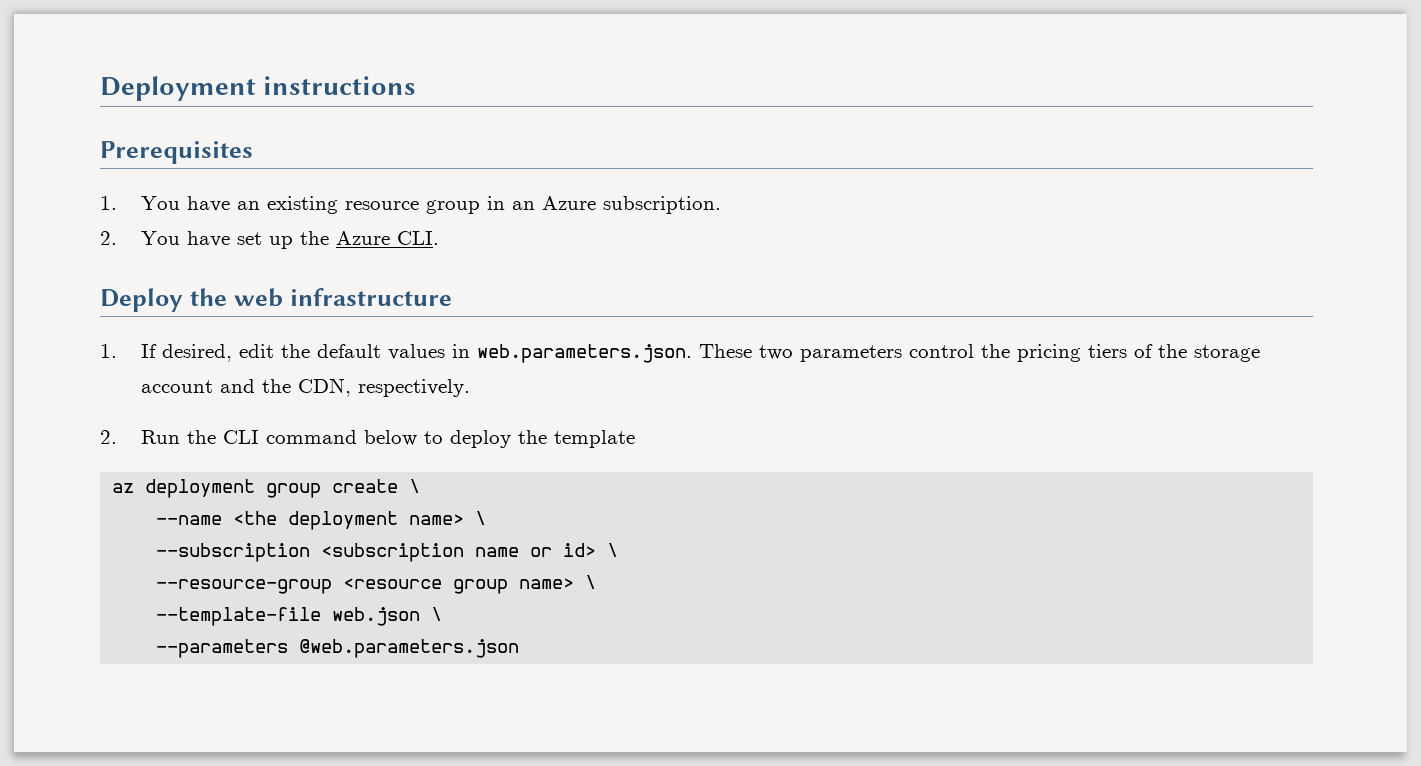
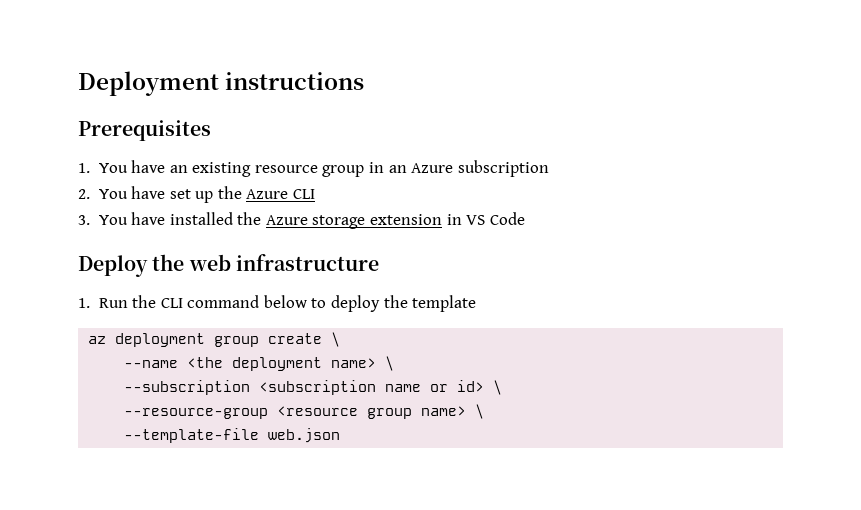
- 1. You have an existing resource group in an Azure subscription.
+ 1. You have an existing resource group in an Azure subscription
- 2. You have set up the Azure CLI.
+ 2. You have set up the Azure CLI
+ 3. You have installed the Azure storage extension in VS Code
  Deploy the web infrastructure
- 1. If desired, edit the default values in web.parameters.json. These two parameters control the pricing tiers of the storage account and the CDN, respectively.
- 2. Run the CLI command below to deploy the template
+ 1. Run the CLI command below to deploy the template
- --template-file web.json \
- --parameters @web.parameters.json
+ --template-file web.json

